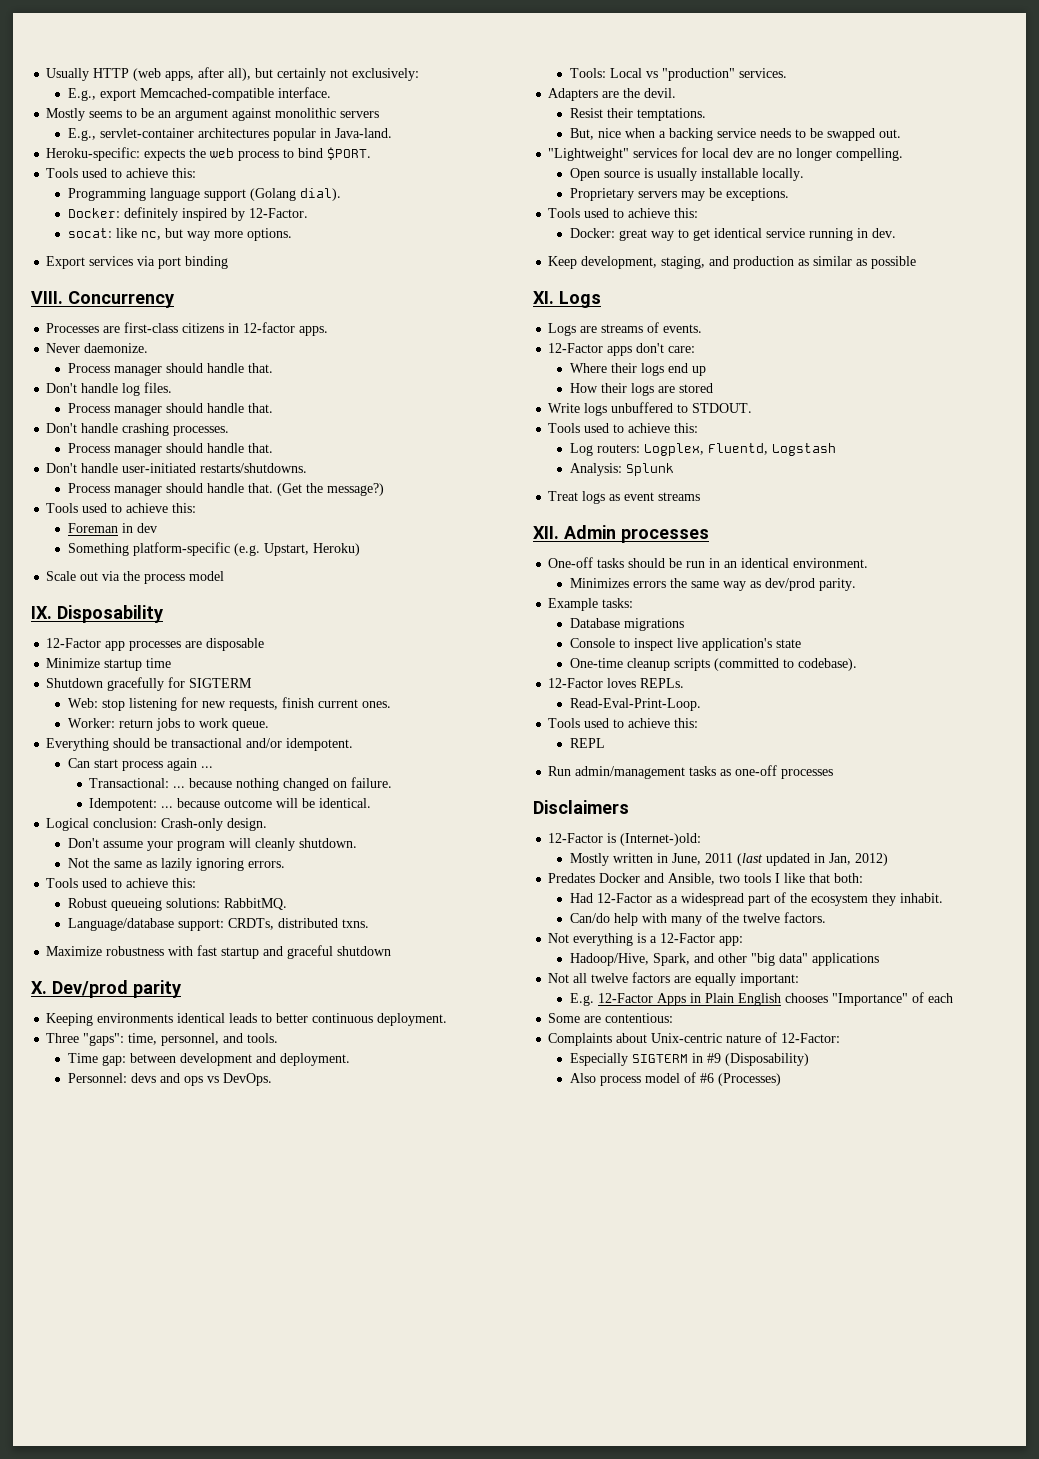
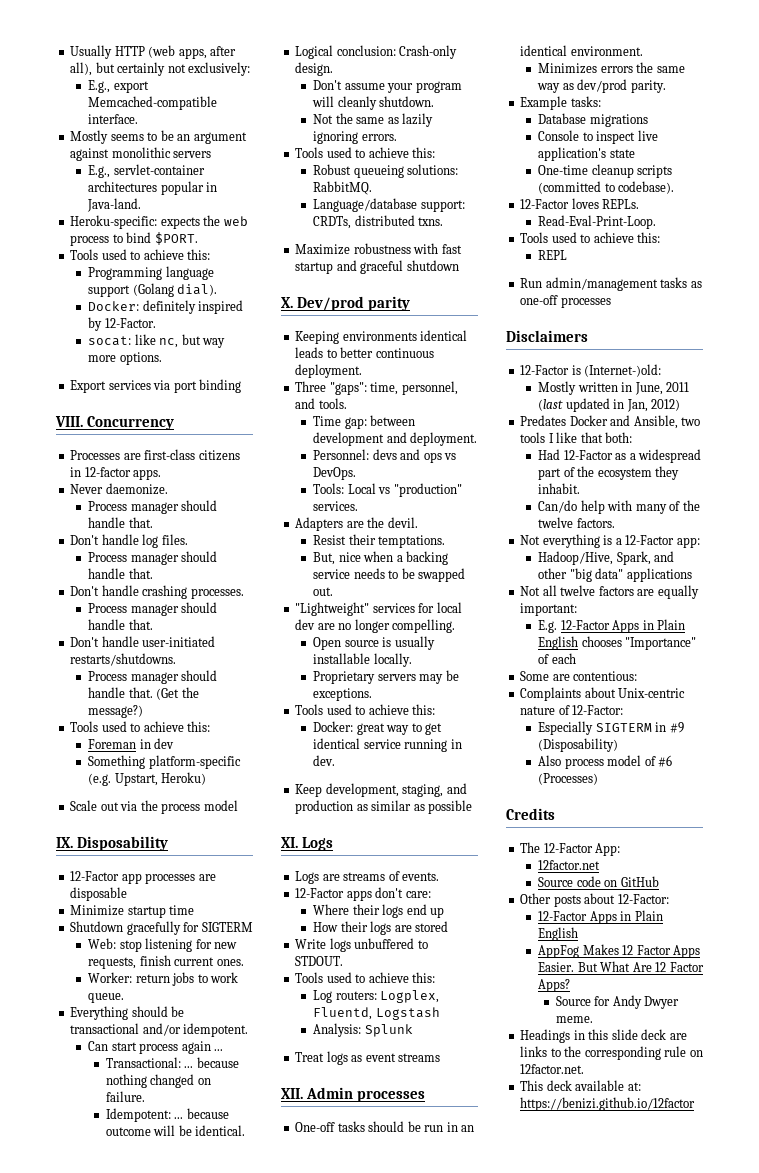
+ Credits
+ The 12-Factor App:
+ 12factor.net
+ Source code on GitHub
+ Other posts about 12-Factor:
+ 12-Factor Apps in Plain English
+ AppFog Makes 12 Factor Apps Easier. But What Are 12 Factor Apps?
+ Source for Andy Dwyer meme.
+ Headings in this slide deck are links to the corresponding rule on 12factor.net.
+ This deck available at: https://benizi.github.io/12factor

